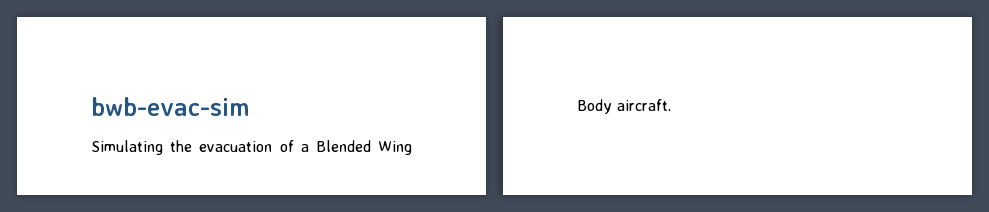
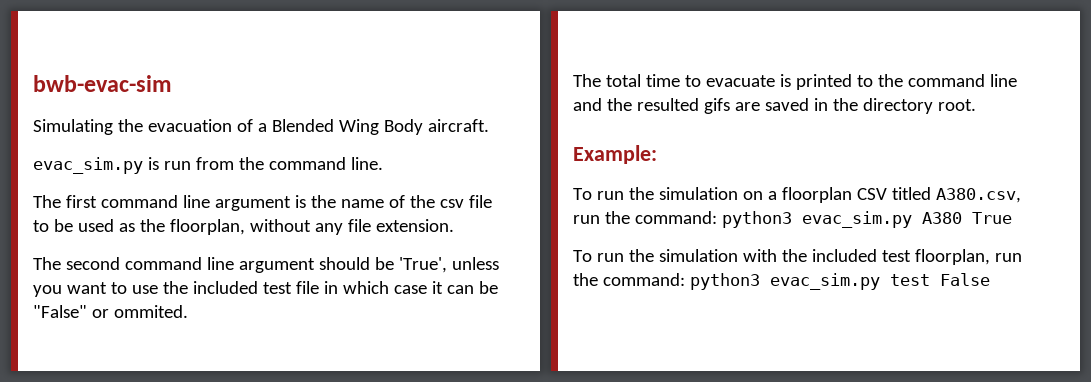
+ evac_sim.py is run from the command line.
+ The first command line argument is the name of the csv file to be used as the floorplan, without any file extension.
+ The second command line argument should be 'True', unless you want to use the included test file in which case it can be "False" or ommited.
+ The total time to evacuate is printed to the command line and the resulted gifs are saved in the directory root.
+ Example:
+ To run the simulation on a floorplan CSV titled A380.csv, run the command: python3 evac_sim.py A380 True
+ To run the simulation with the included test floorplan, run the command: python3 evac_sim.py test False

